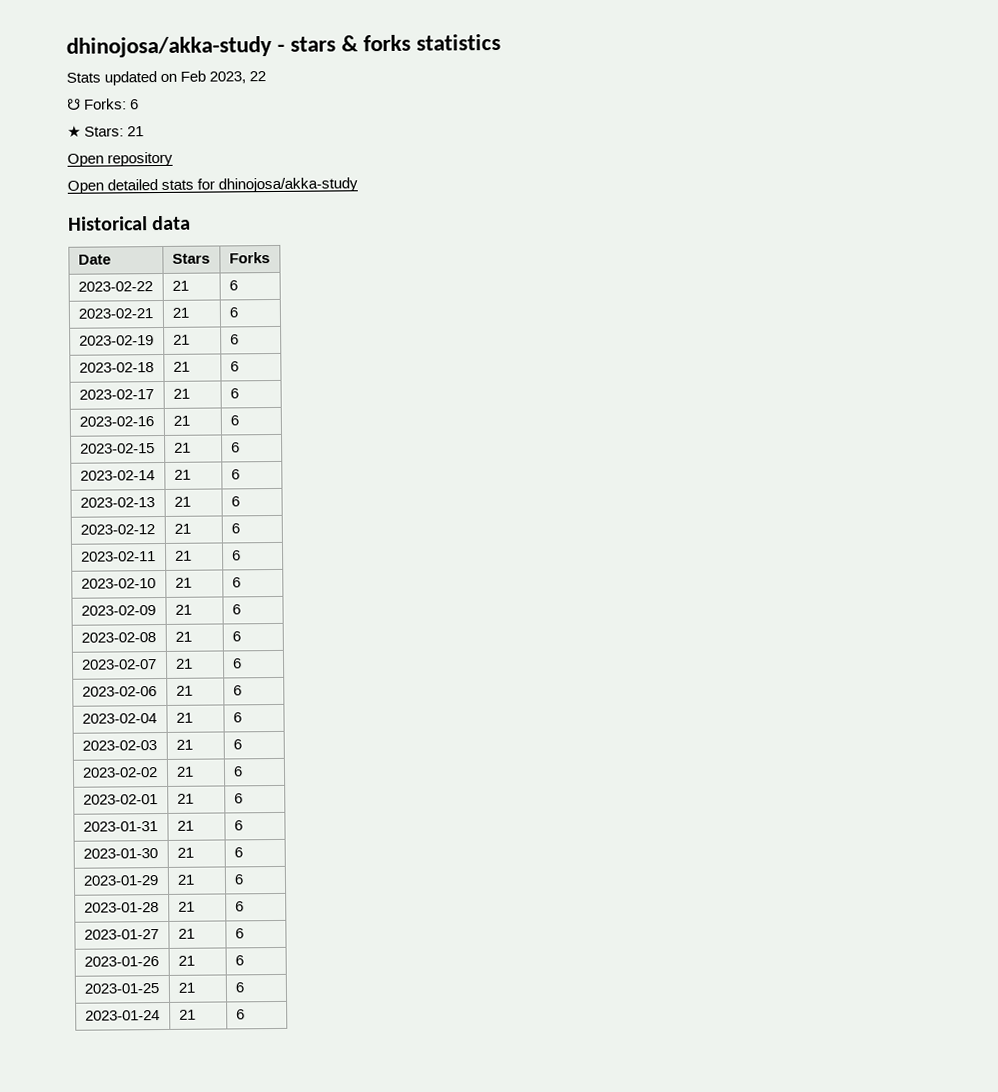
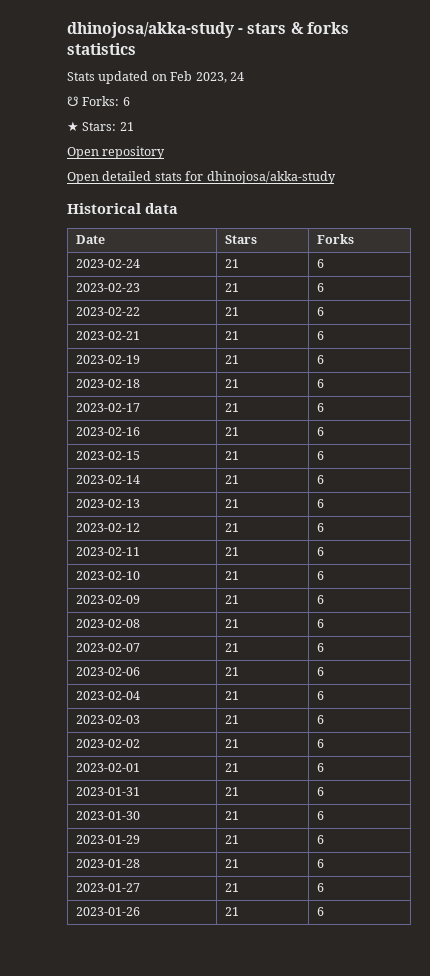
- Stats updated on Feb 2023, 22
+ Stats updated on Feb 2023, 24
+ 2023-02-24 | 21 | 6
+ 2023-02-23 | 21 | 6
- 2023-01-25 | 21 | 6
- 2023-01-24 | 21 | 6

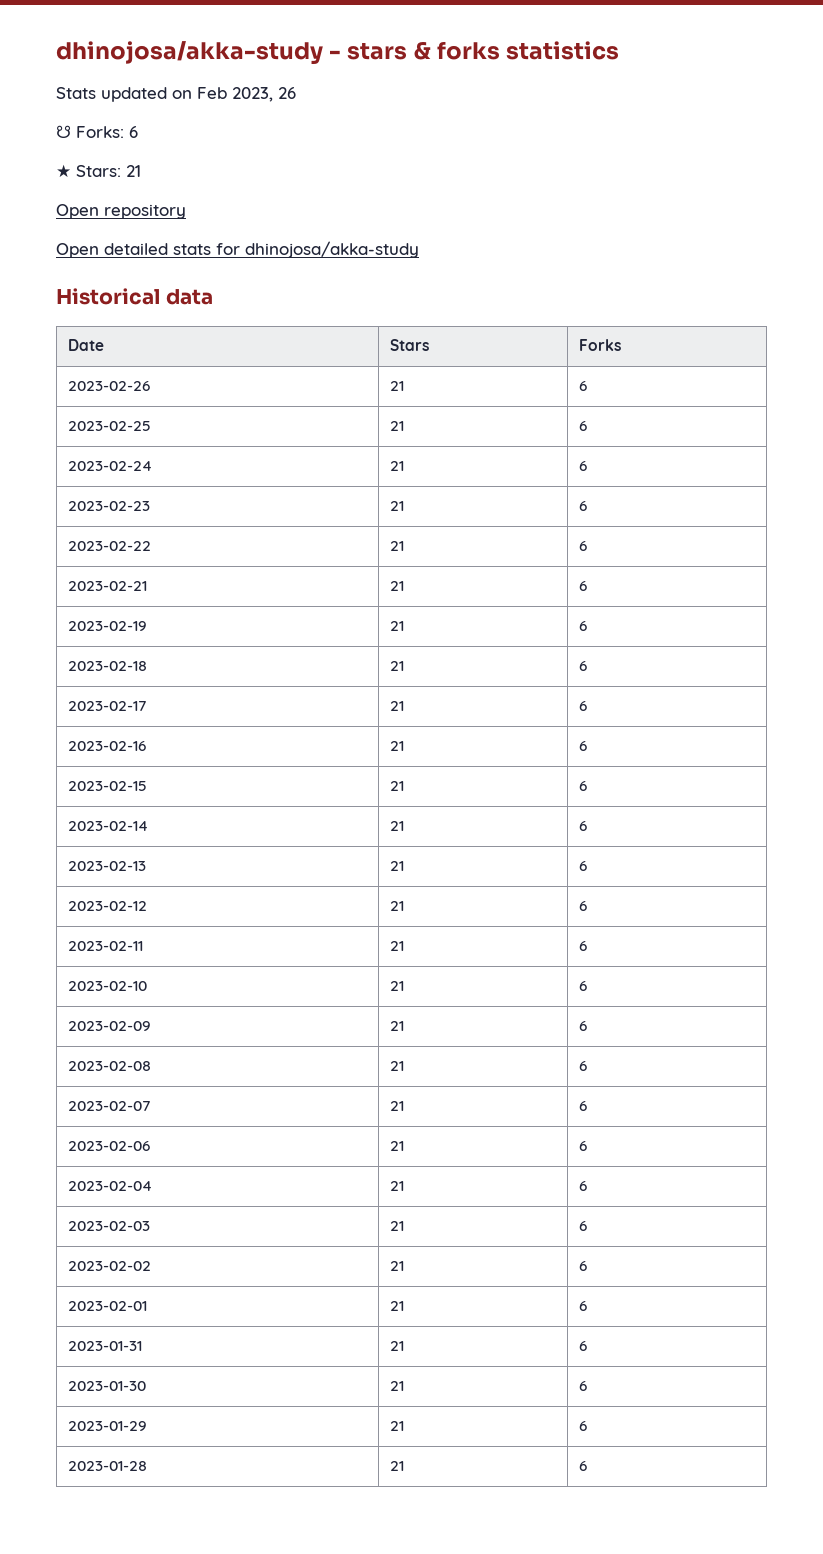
- Stats updated on Feb 2023, 24
+ Stats updated on Feb 2023, 26
+ 2023-02-26 | 21 | 6
+ 2023-02-25 | 21 | 6
- 2023-01-27 | 21 | 6
- 2023-01-26 | 21 | 6

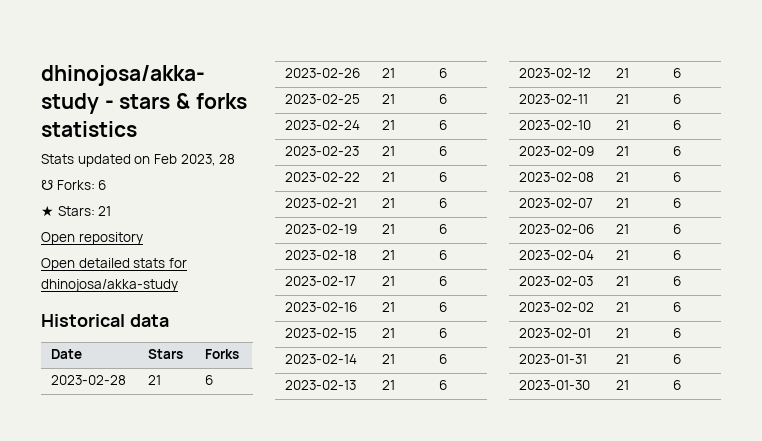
- Stats updated on Feb 2023, 26
+ Stats updated on Feb 2023, 28
+ 2023-02-28 | 21 | 6
- 2023-01-29 | 21 | 6
- 2023-01-28 | 21 | 6

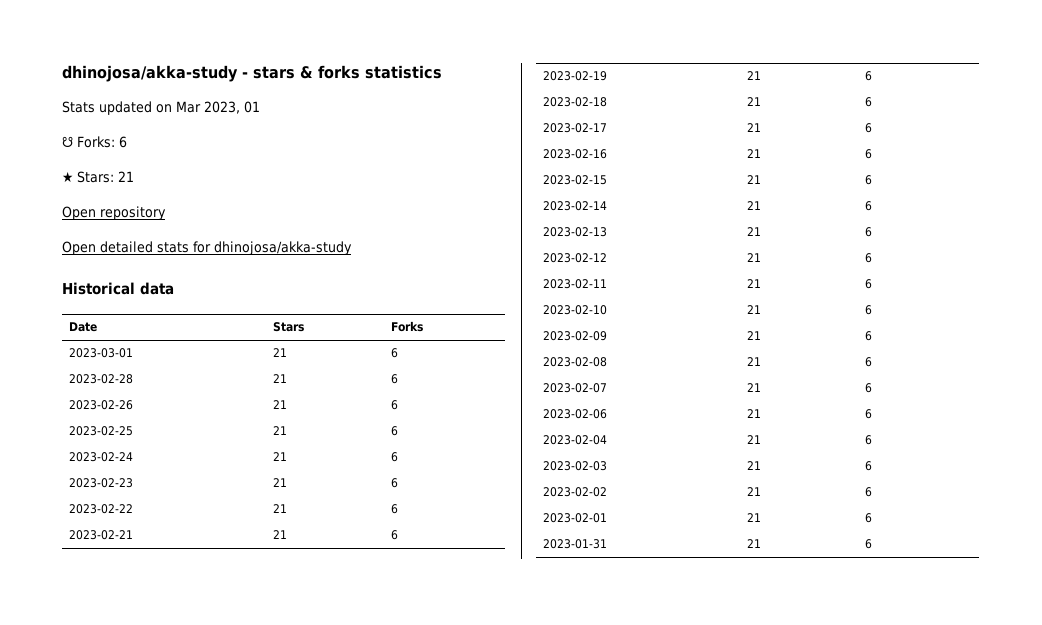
- Stats updated on Feb 2023, 28
+ Stats updated on Mar 2023, 01
+ 2023-03-01 | 21 | 6
- 2023-01-30 | 21 | 6

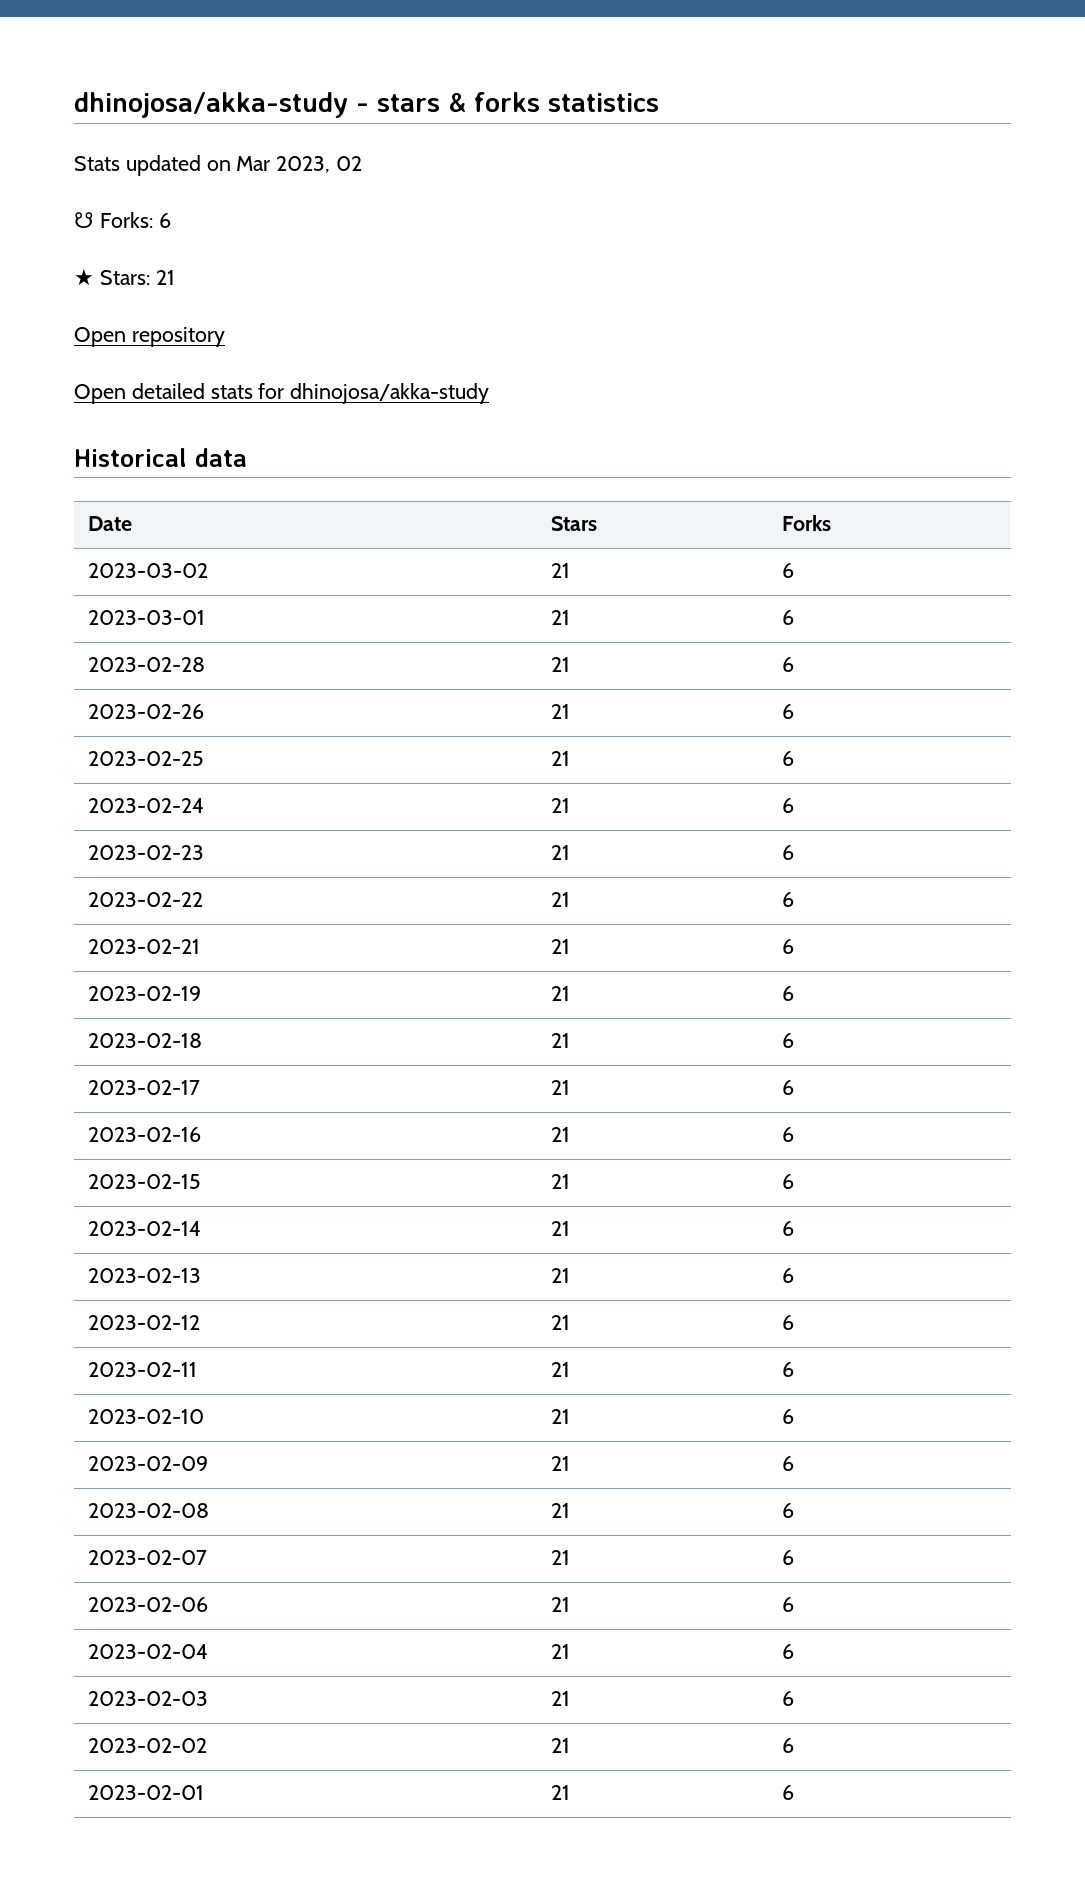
- Stats updated on Mar 2023, 01
+ Stats updated on Mar 2023, 02
+ 2023-03-02 | 21 | 6
- 2023-01-31 | 21 | 6

